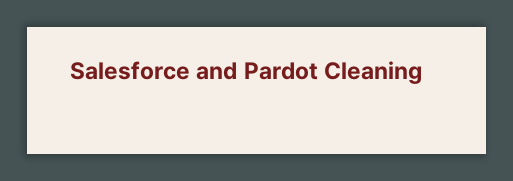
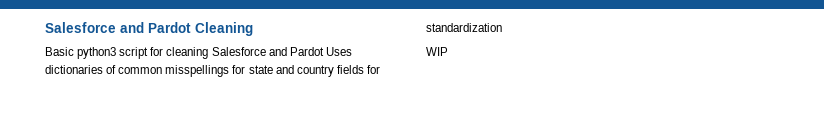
+ Basic python3 script for cleaning Salesforce and Pardot Uses dictionaries of common misspellings for state and country fields for standardization
+ WIP

